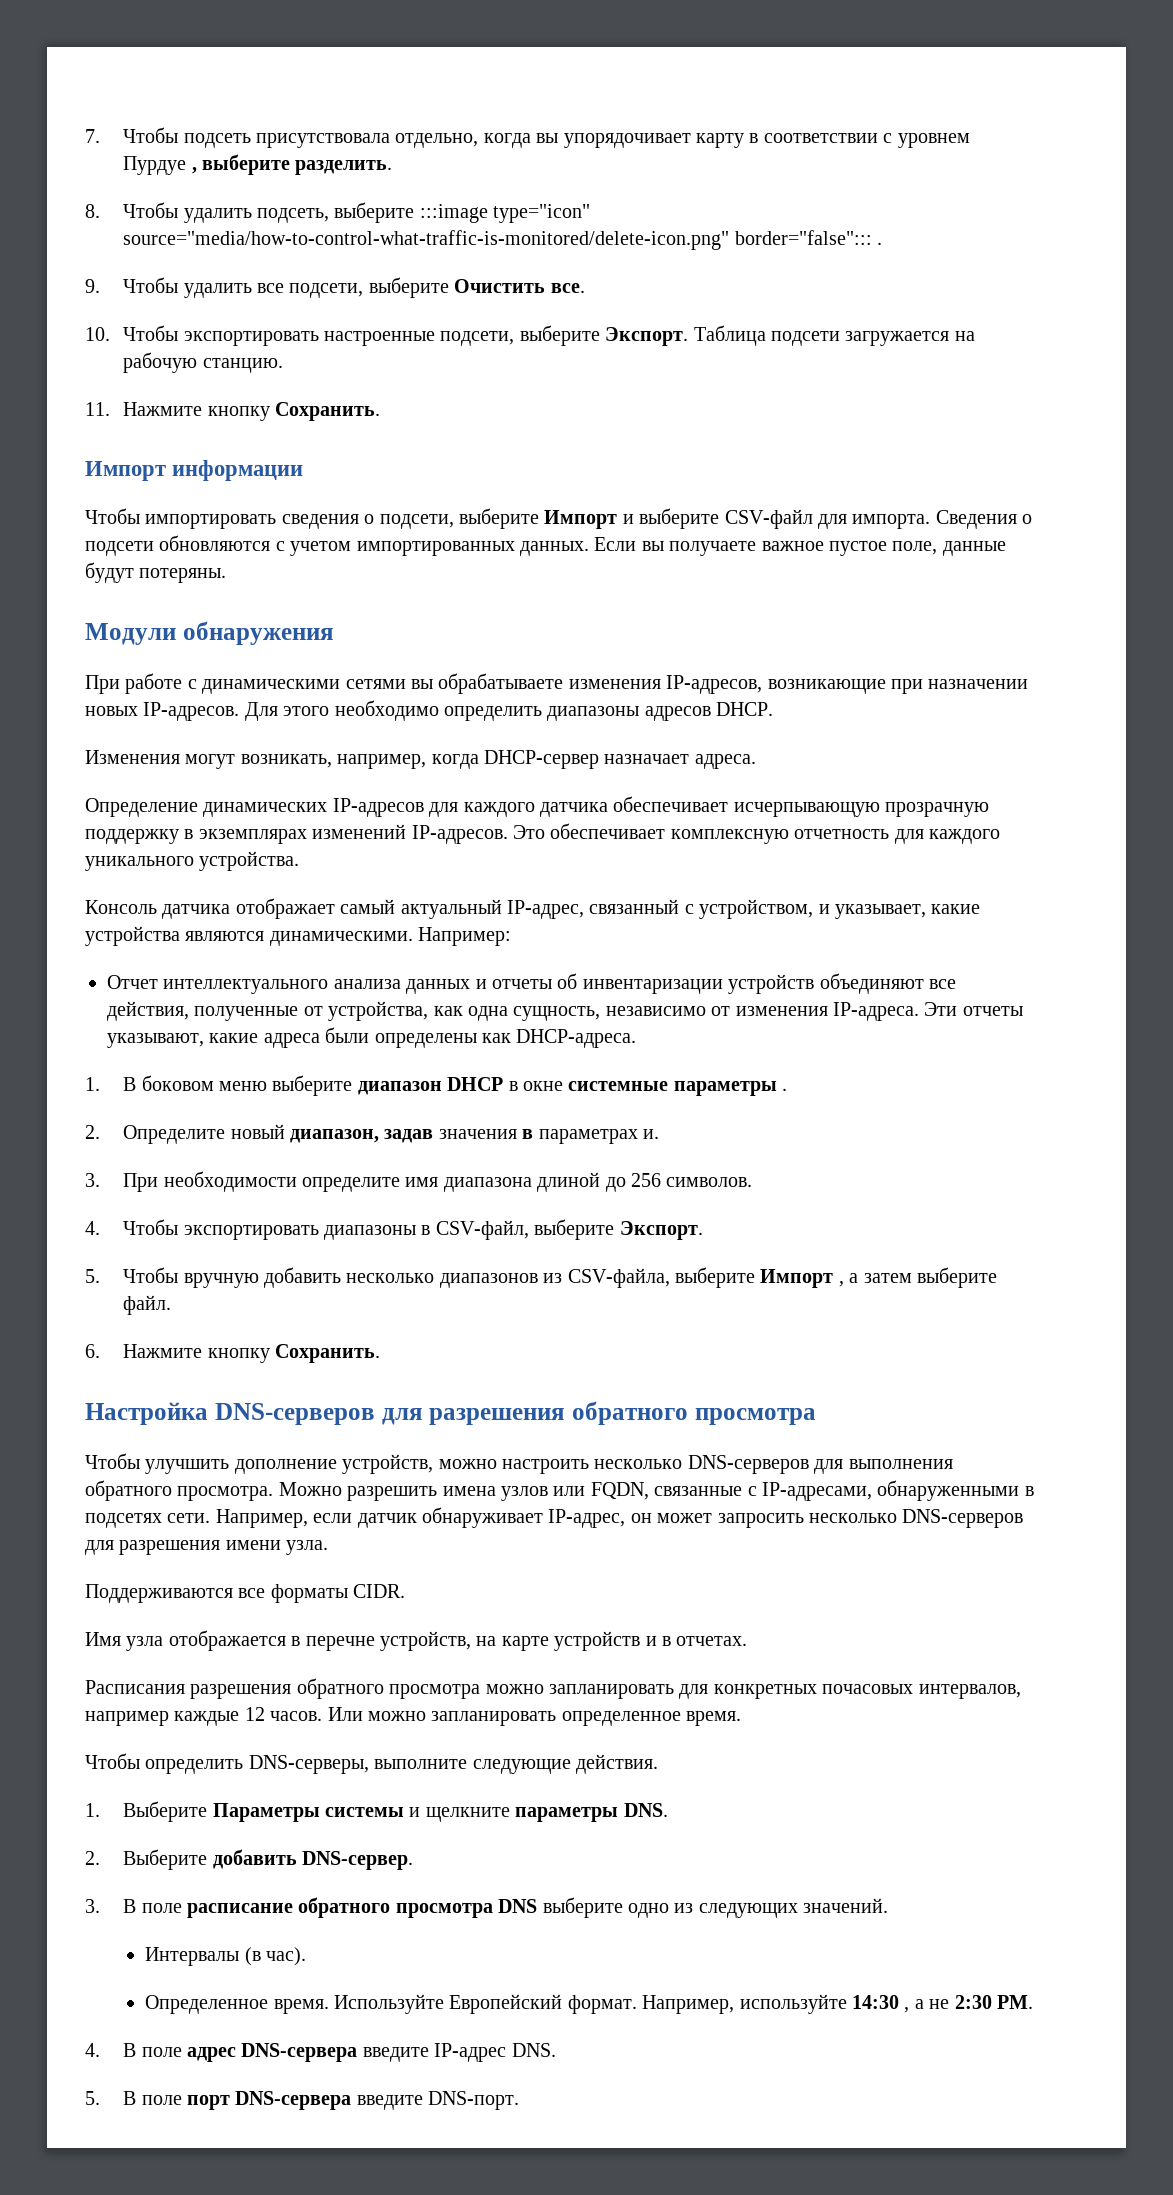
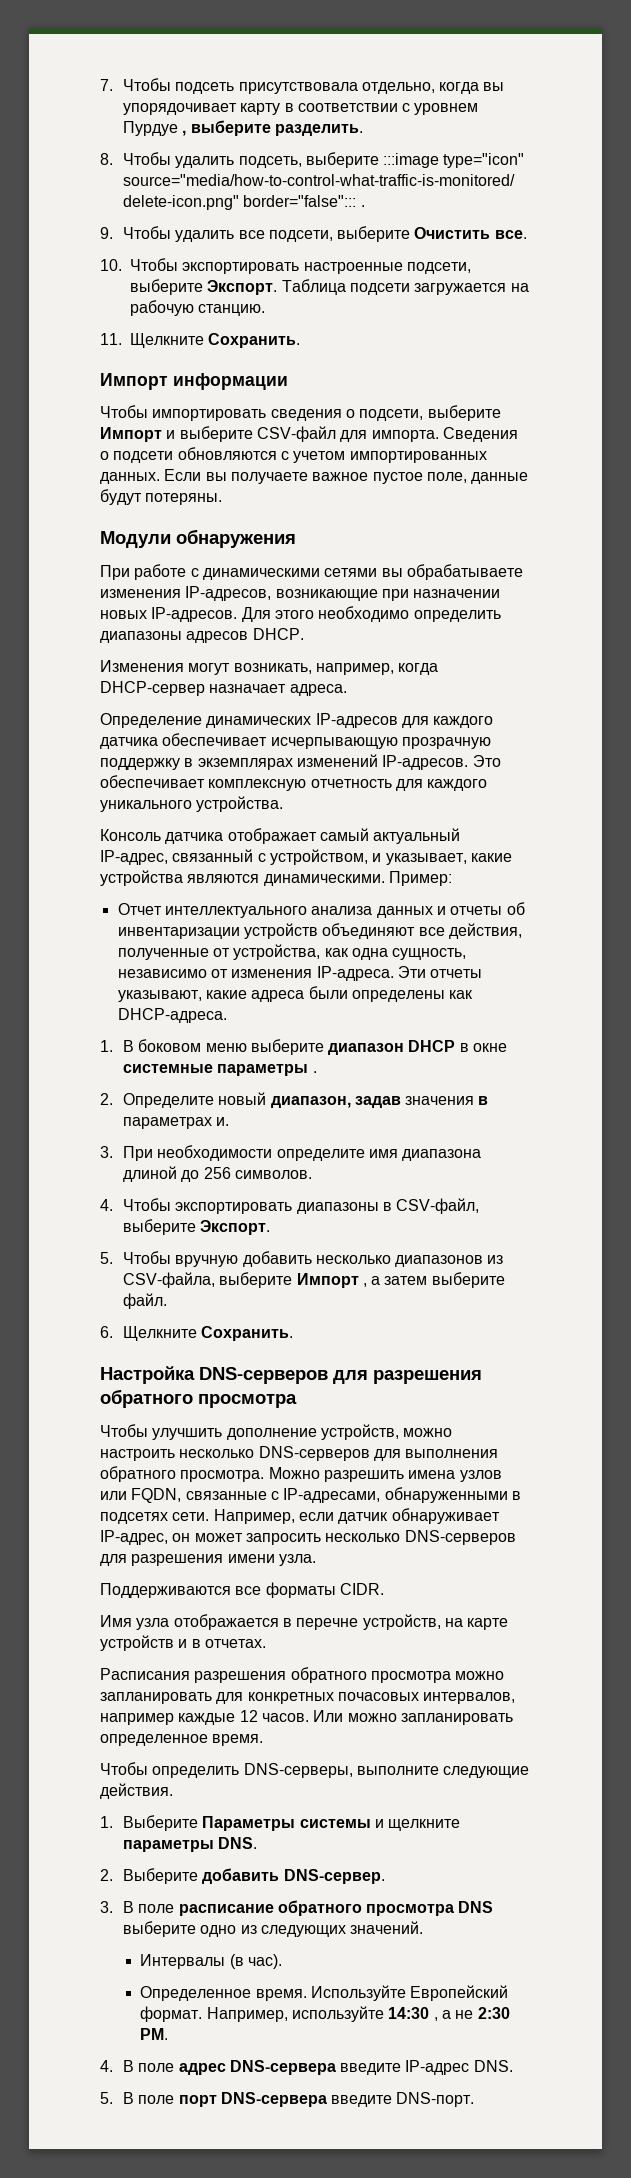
- 11. Нажмите кнопку Сохранить.
+ 11. Щелкните Сохранить.
- Например:
+ Пример:
- 6. Нажмите кнопку Сохранить.
+ 6. Щелкните Сохранить.

